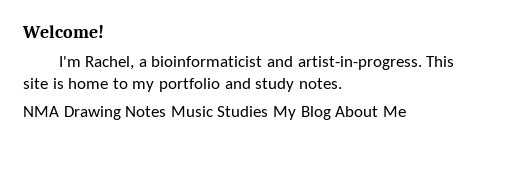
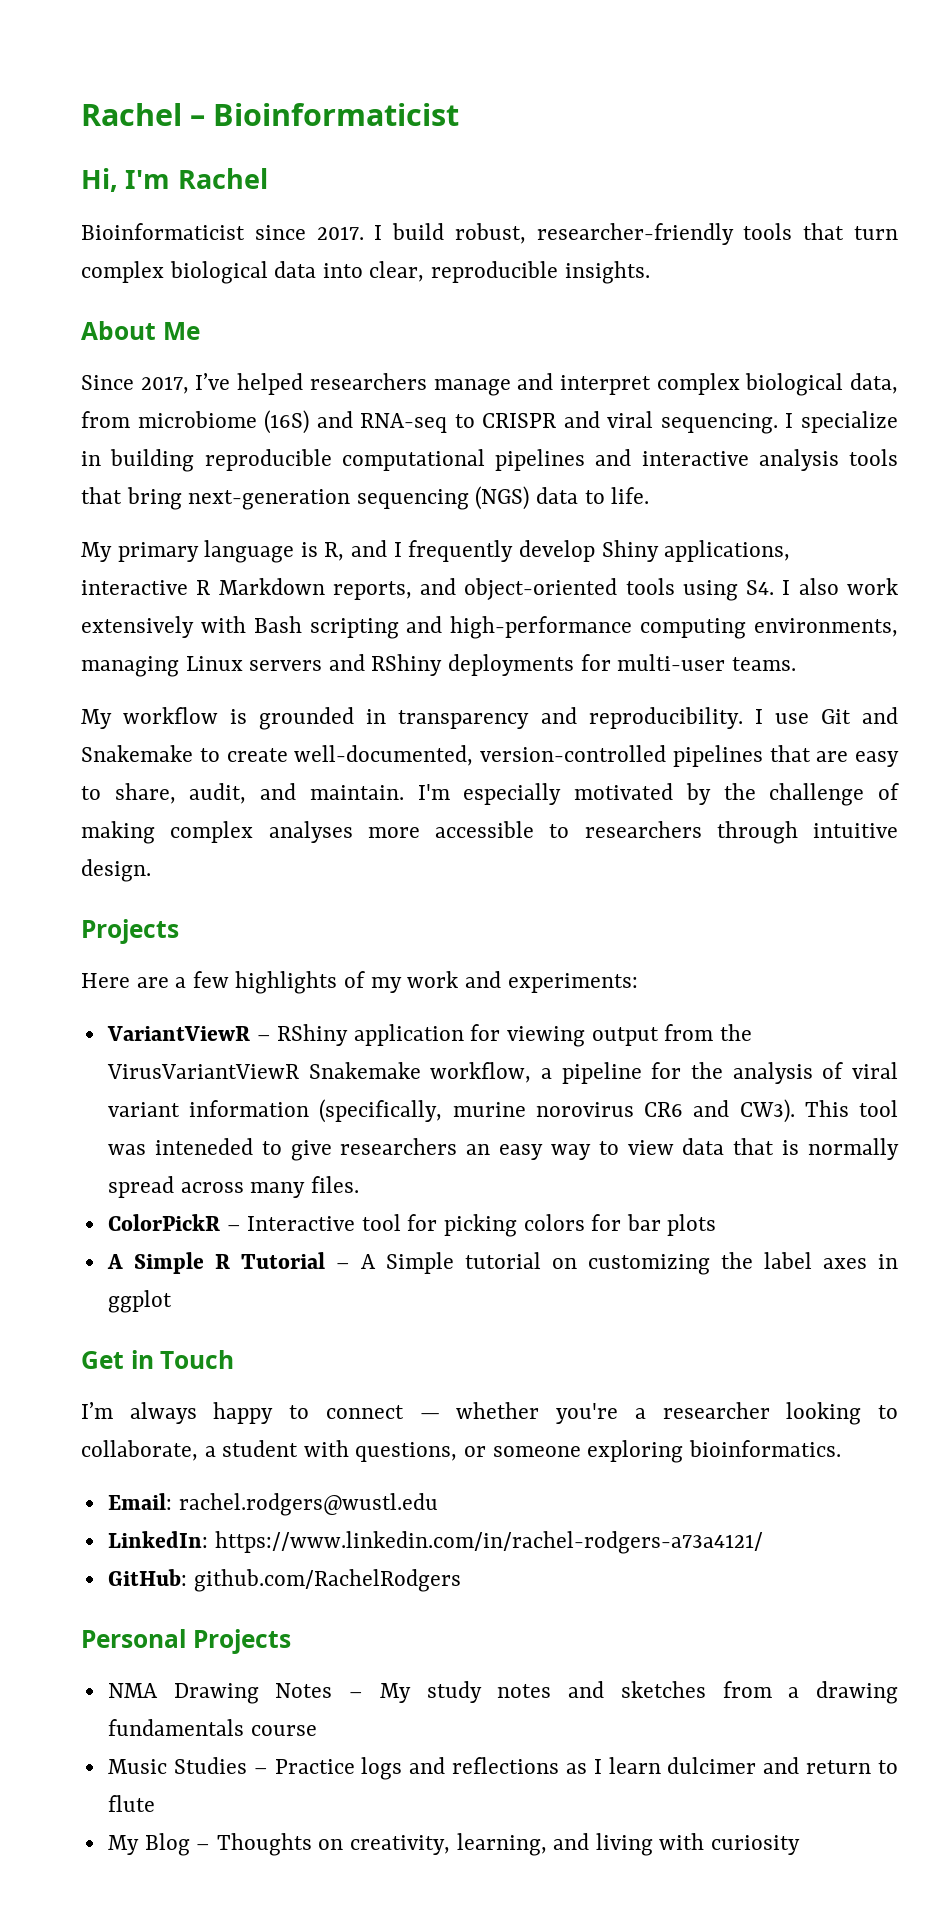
- Welcome!
- I'm Rachel, a bioinformaticist and artist-in-progress. This site is home to my portfolio and study notes.
- NMA Drawing Notes Music Studies My Blog About Me
+ Rachel – Bioinformaticist
+ Hi, I'm Rachel
+ Bioinformaticist since 2017. I build robust, researcher-friendly tools that turn complex biological data into clear, reproducible insights.
+ About Me
+ Since 2017, I’ve helped researchers manage and interpret complex biological data, from microbiome (16S) and RNA-seq to CRISPR and viral sequencing. I specialize in building reproducible computational pipelines and interactive analysis tools that bring next-generation sequencing (NGS) data to life.
+ My primary language is R, and I frequently develop Shiny applications, interactive R Markdown reports, and object-oriented tools using S4. I also work extensively with Bash scripting and high-performance computing environments, managing Linux servers and RShiny deployments for multi-user teams.
+ My workflow is grounded in transparency and reproducibility. I use Git and Snakemake to create well-documented, version-controlled pipelines that are easy to share, audit, and maintain. I'm especially motivated by the challenge of making complex analyses more accessible to researchers through intuitive design.
+ Projects
+ Here are a few highlights of my work and experiments:
+ VariantViewR – RShiny application for viewing output from the VirusVariantViewR Snakemake workflow, a pipeline for the analysis of viral variant information (specifically, murine norovirus CR6 and CW3). This tool was inteneded to give researchers an easy way to view data that is normally spread across many files.
+ ColorPickR – Interactive tool for picking colors for bar plots
+ A Simple R Tutorial – A Simple tutorial on customizing the label axes in ggplot
+ Get in Touch
+ I’m always happy to connect — whether you're a researcher looking to collaborate, a student with questions, or someone exploring bioinformatics.
+ Email: rachel.rodgers@wustl.edu
+ LinkedIn: https://www.linkedin.com/in/rachel-rodgers-a73a4121/
+ GitHub: github.com/RachelRodgers
+ Personal Projects
+ NMA Drawing Notes – My study notes and sketches from a drawing fundamentals course
+ Music Studies – Practice logs and reflections as I learn dulcimer and return to flute
+ My Blog – Thoughts on creativity, learning, and living with curiosity

